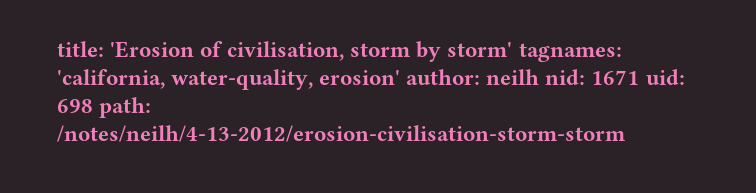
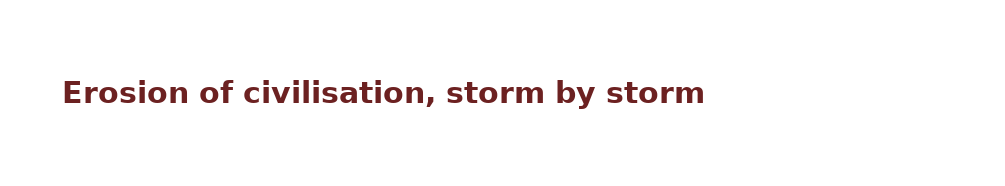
- title: 'Erosion of civilisation, storm by storm' tagnames: 'california, water-quality, erosion' author: neilh nid: 1671 uid: 698 path: /notes/neilh/4-13-2012/erosion-civilisation-storm-storm
+ Erosion of civilisation, storm by storm

